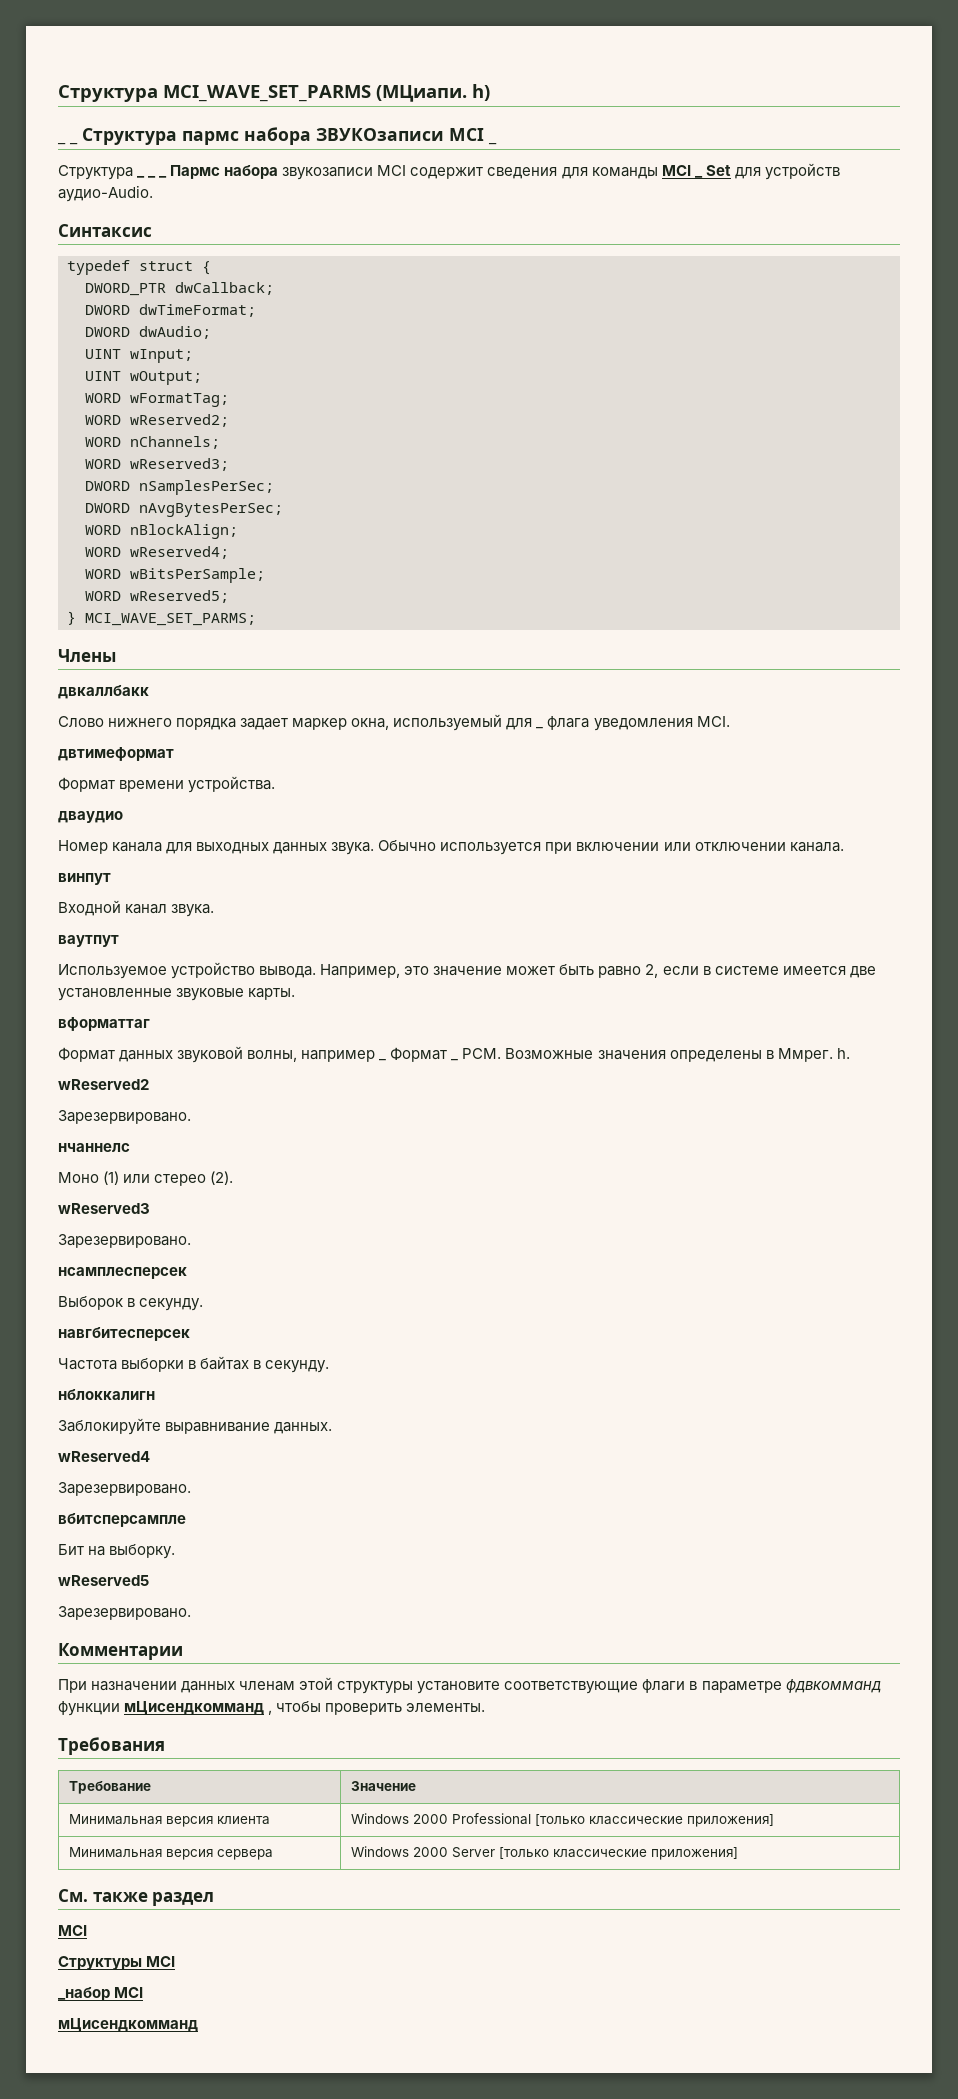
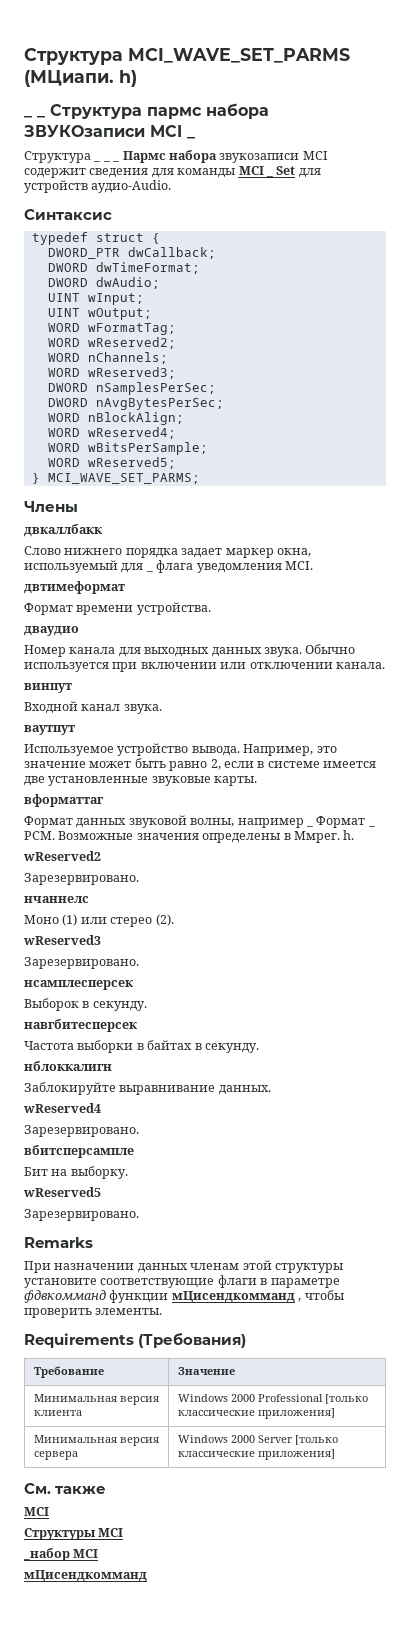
- Комментарии
+ Remarks
- Требования
+ Requirements (Требования)
- См. также раздел
+ См. также

